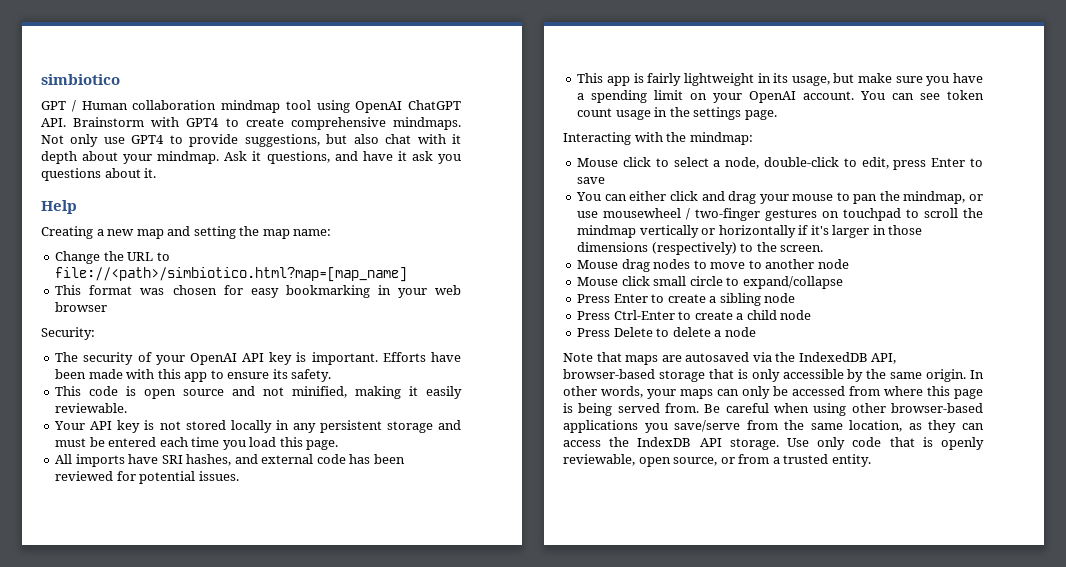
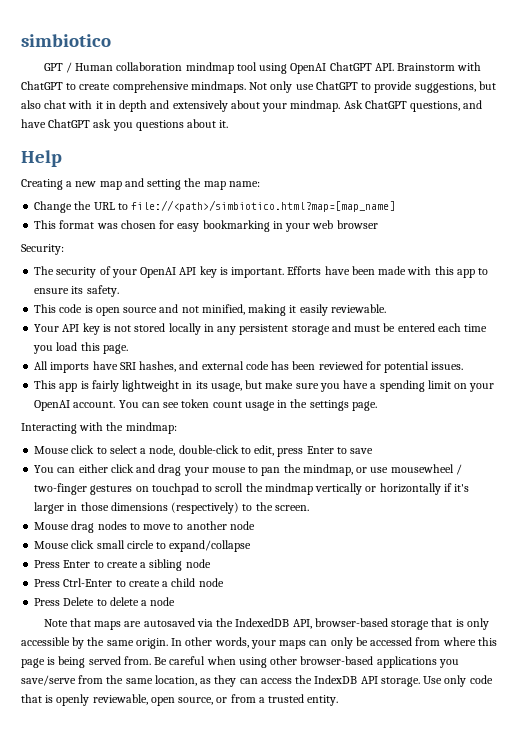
- GPT / Human collaboration mindmap tool using OpenAI ChatGPT API. Brainstorm with GPT4 to create comprehensive mindmaps.
+ GPT / Human collaboration mindmap tool using OpenAI ChatGPT API. Brainstorm with ChatGPT to create comprehensive mindmaps.
- Not only use GPT4 to provide suggestions, but also chat with it depth about your mindmap.
+ Not only use ChatGPT to provide suggestions, but also chat with it in depth and extensively about your mindmap.
- Ask it questions, and have it ask you questions about it.
+ Ask ChatGPT questions, and have ChatGPT ask you questions about it.

